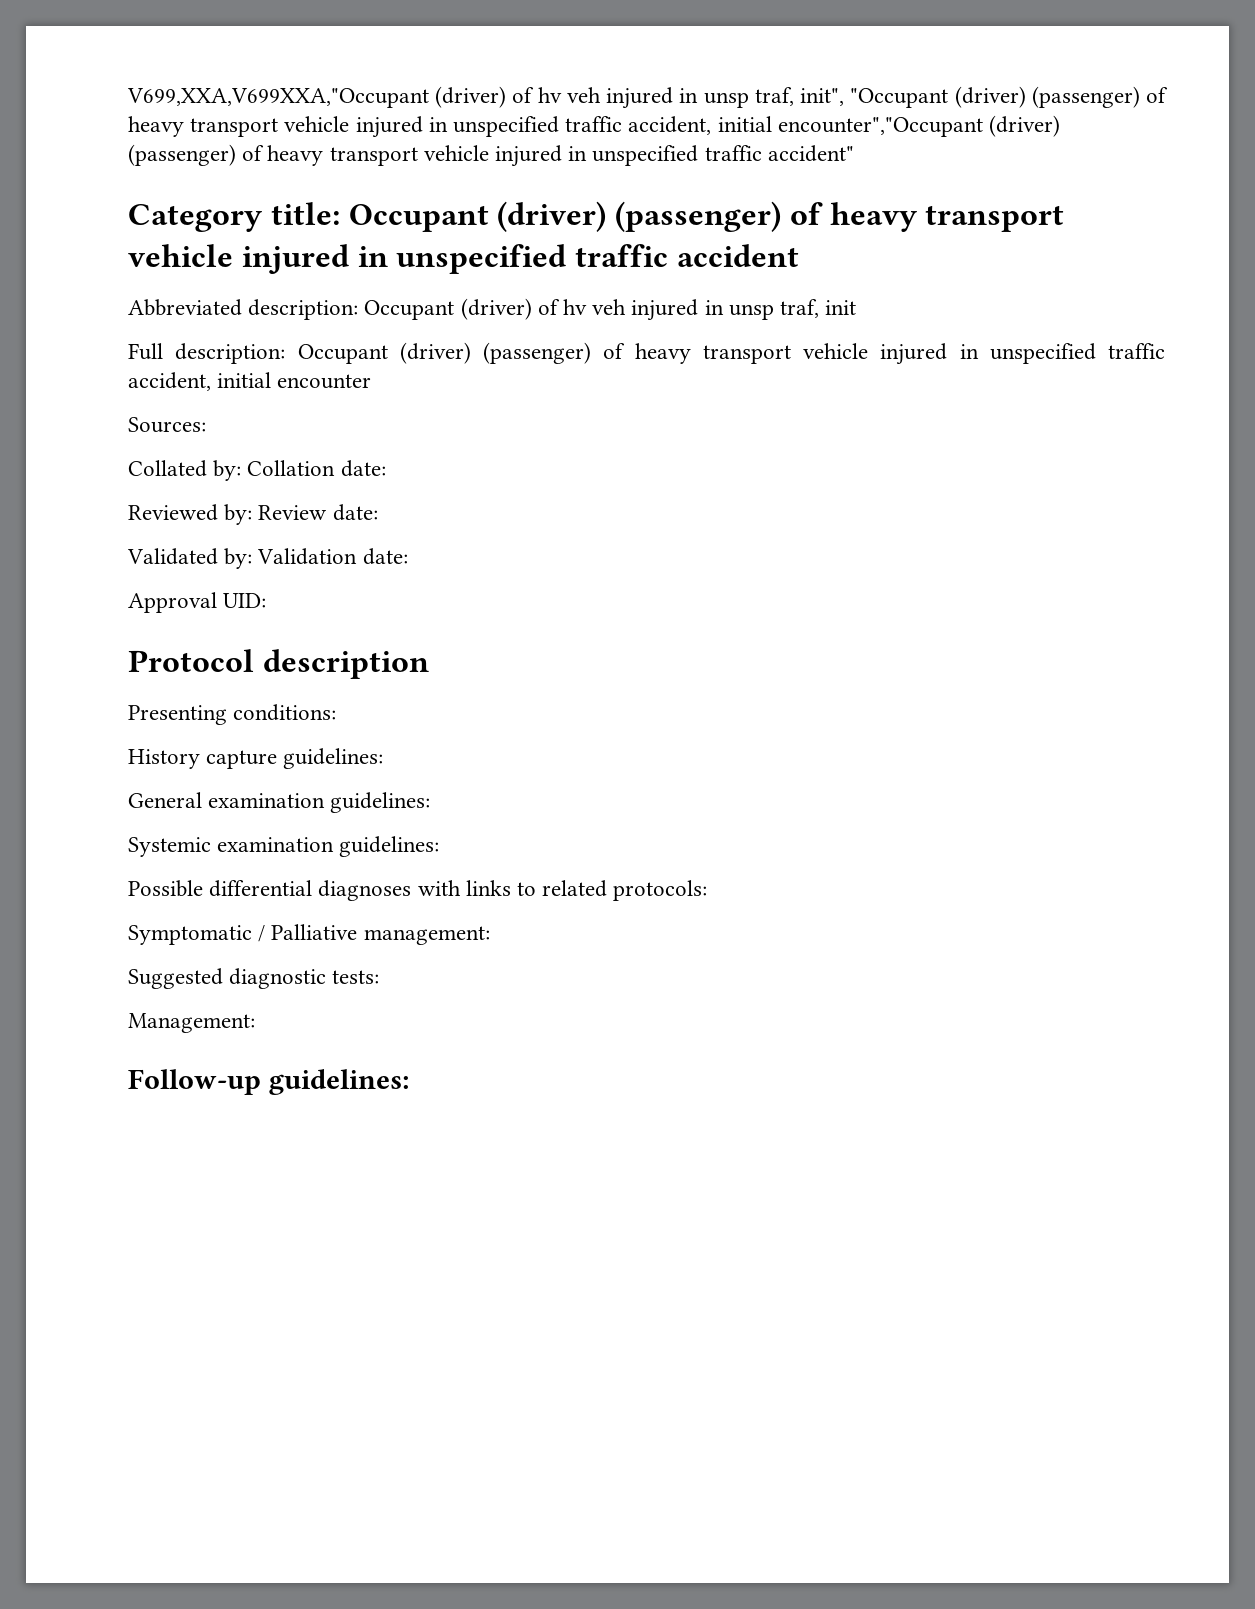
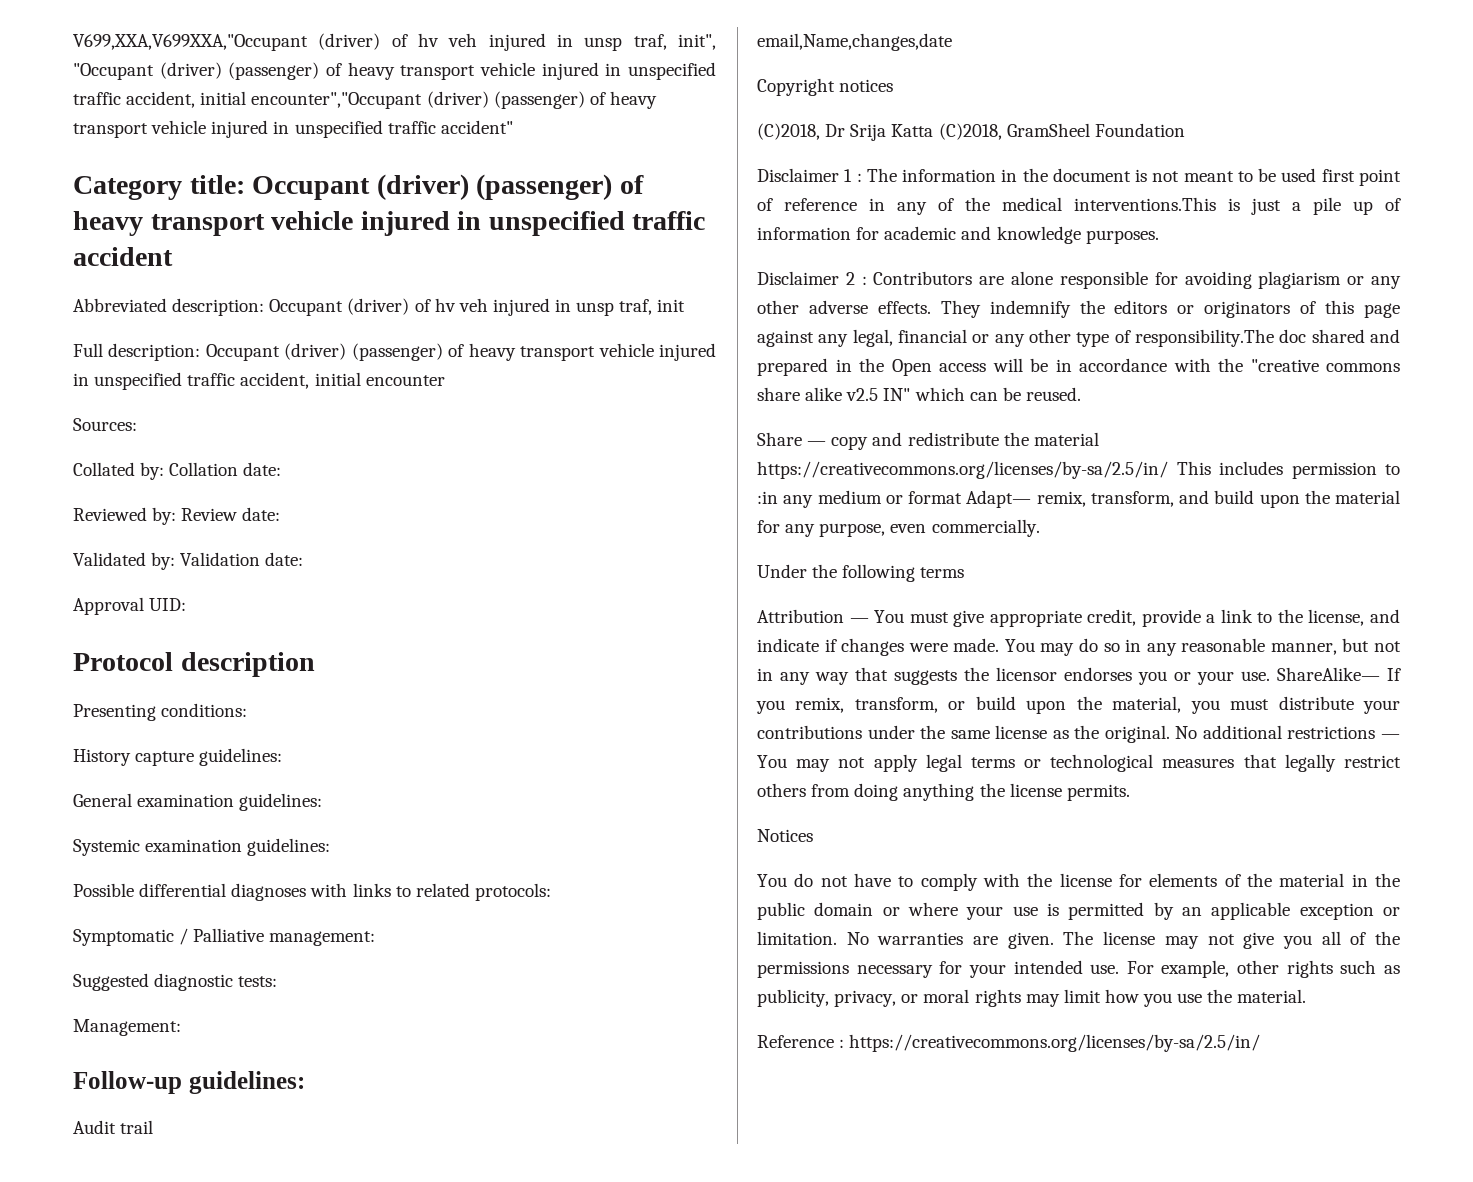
+ Audit trail
+ email,Name,changes,date
+ Copyright notices
+ (C)2018, Dr Srija Katta (C)2018, GramSheel Foundation
+ Disclaimer 1 : The information in the document is not meant to be used first point of reference in any of the medical interventions.This is just a pile up of information for academic and knowledge purposes.
+ Disclaimer 2 : Contributors are alone responsible for avoiding plagiarism or any other adverse effects. They indemnify the editors or originators of this page against any legal, financial or any other type of responsibility.The doc shared and prepared in the Open access will be in accordance with the "creative commons share alike v2.5 IN" which can be reused.
+ Share — copy and redistribute the material https://creativecommons.org/licenses/by-sa/2.5/in/ This includes permission to :in any medium or format Adapt— remix, transform, and build upon the material for any purpose, even commercially.
+ Under the following terms
+ Attribution — You must give appropriate credit, provide a link to the license, and indicate if changes were made. You may do so in any reasonable manner, but not in any way that suggests the licensor endorses you or your use. ShareAlike— If you remix, transform, or build upon the material, you must distribute your contributions under the same license as the original. No additional restrictions — You may not apply legal terms or technological measures that legally restrict others from doing anything the license permits.
+ Notices
+ You do not have to comply with the license for elements of the material in the public domain or where your use is permitted by an applicable exception or limitation. No warranties are given. The license may not give you all of the permissions necessary for your intended use. For example, other rights such as publicity, privacy, or moral rights may limit how you use the material.
+ Reference : https://creativecommons.org/licenses/by-sa/2.5/in/

